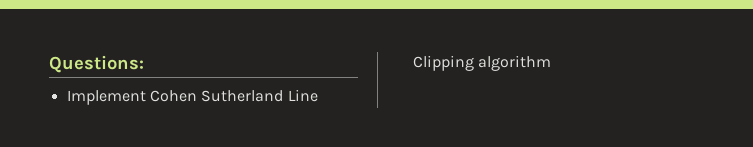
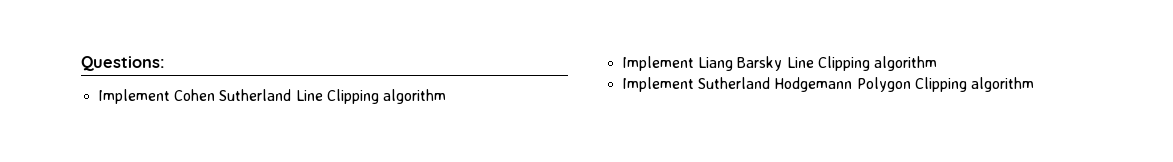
+ Implement Liang Barsky Line Clipping algorithm
+ Implement Sutherland Hodgemann Polygon Clipping algorithm

